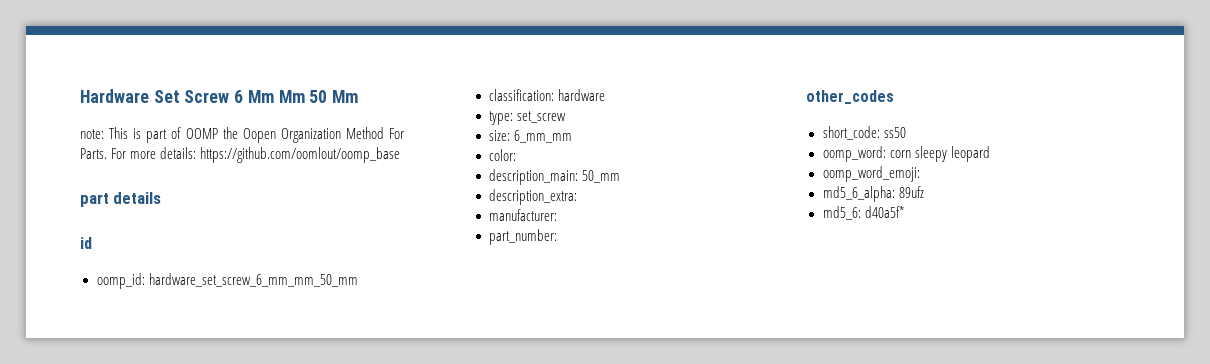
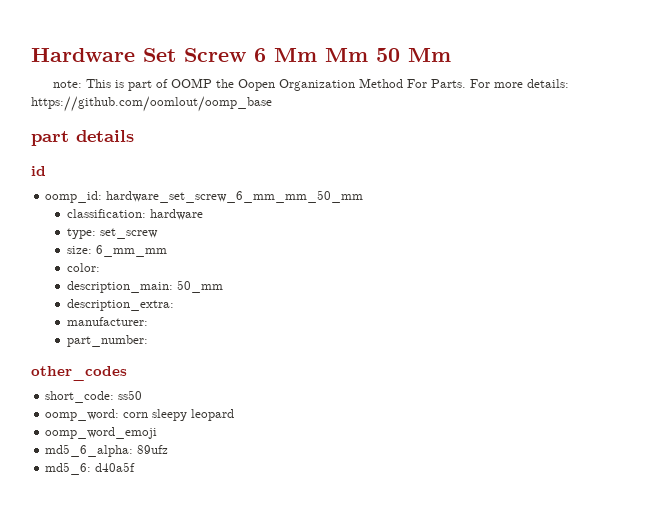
- oomp_word_emoji:
+ oomp_word_emoji
- md5_6: d40a5f*
+ md5_6: d40a5f

